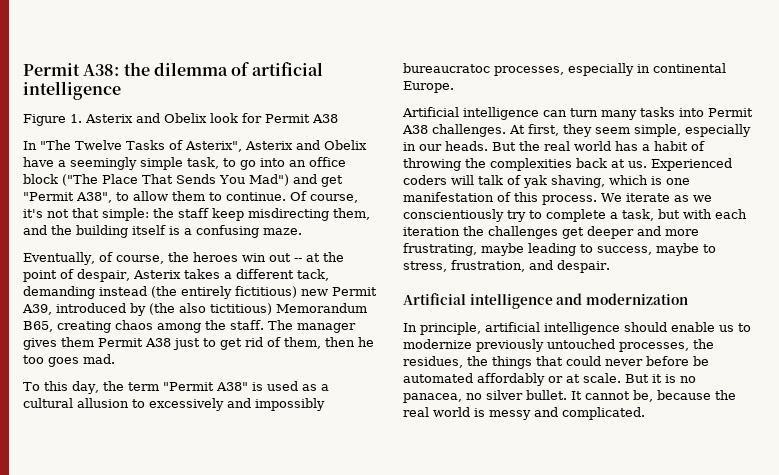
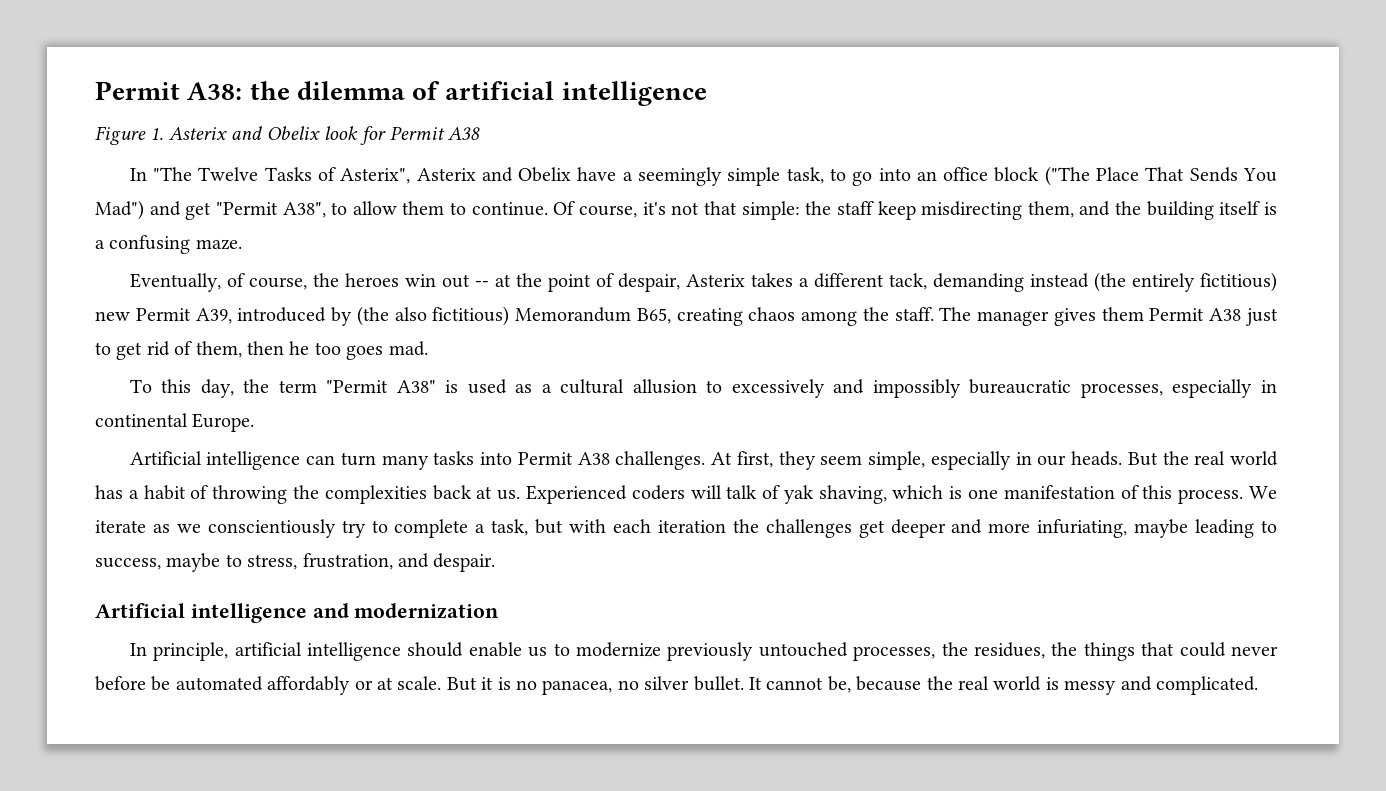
- Eventually, of course, the heroes win out -- at the point of despair, Asterix takes a different tack, demanding instead (the entirely fictitious) new Permit A39, introduced by (the also tictitious) Memorandum B65, creating chaos among the staff.
+ Eventually, of course, the heroes win out -- at the point of despair, Asterix takes a different tack, demanding instead (the entirely fictitious) new Permit A39, introduced by (the also fictitious) Memorandum B65, creating chaos among the staff.
- To this day, the term "Permit A38" is used as a cultural allusion to excessively and impossibly bureaucratoc processes, especially in continental Europe.
+ To this day, the term "Permit A38" is used as a cultural allusion to excessively and impossibly bureaucratic processes, especially in continental Europe.
- We iterate as we conscientiously try to complete a task, but with each iteration the challenges get deeper and more frustrating, maybe leading to success, maybe to stress, frustration, and despair.
+ We iterate as we conscientiously try to complete a task, but with each iteration the challenges get deeper and more infuriating, maybe leading to success, maybe to stress, frustration, and despair.

